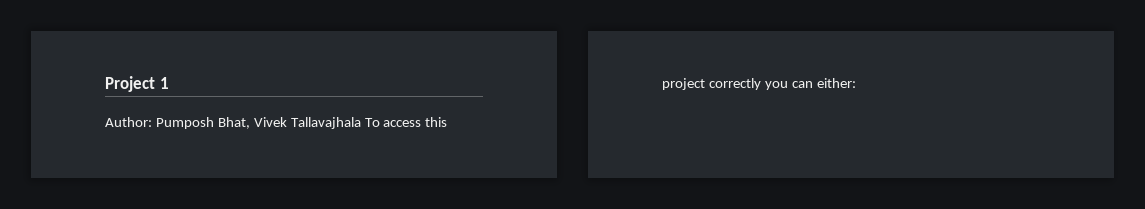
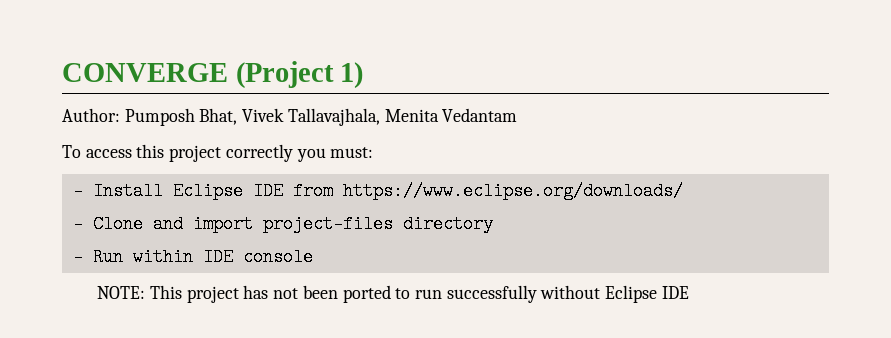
- Project 1
+ CONVERGE (Project 1)
- Author: Pumposh Bhat, Vivek Tallavajhala To access this project correctly you can either:
+ Author: Pumposh Bhat, Vivek Tallavajhala, Menita Vedantam
+ To access this project correctly you must:
+ - Install Eclipse IDE from https://www.eclipse.org/downloads/
+ - Clone and import project-files directory
+ - Run within IDE console
+ NOTE: This project has not been ported to run successfully without Eclipse IDE

